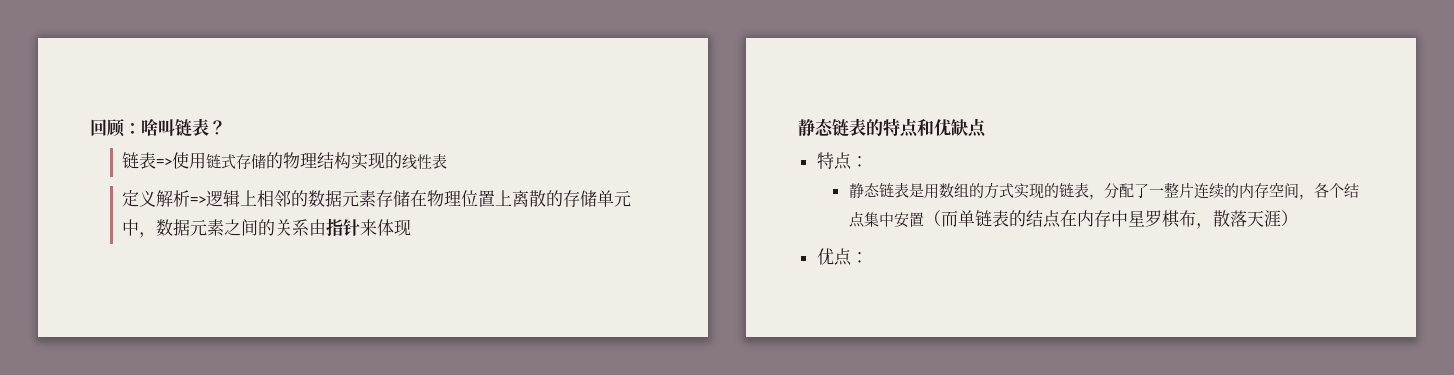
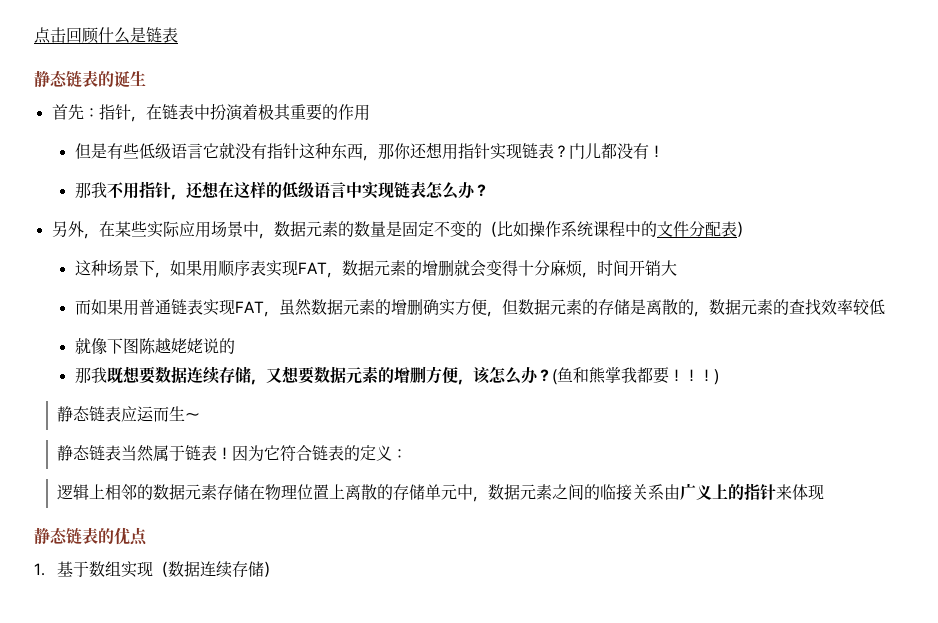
- 回顾：啥叫链表？
- 链表=>使用链式存储的物理结构实现的线性表
- 定义解析=>逻辑上相邻的数据元素存储在物理位置上离散的存储单元中，数据元素之间的关系由指针来体现
+ 点击回顾什么是链表
+ 静态链表的诞生
+ 首先：指针，在链表中扮演着极其重要的作用
+ 但是有些低级语言它就没有指针这种东西，那你还想用指针实现链表？门儿都没有！
+ 那我不用指针，还想在这样的低级语言中实现链表怎么办？
+ 另外，在某些实际应用场景中，数据元素的数量是固定不变的（比如操作系统课程中的文件分配表）
+ 这种场景下，如果用顺序表实现FAT，数据元素的增删就会变得十分麻烦，时间开销大
+ 而如果用普通链表实现FAT，虽然数据元素的增删确实方便，但数据元素的存储是离散的，数据元素的查找效率较低
+ 就像下图陈越姥姥说的
+ 那我既想要数据连续存储，又想要数据元素的增删方便，该怎么办？(鱼和熊掌我都要！！！)
+ 静态链表应运而生～
+ 静态链表当然属于链表！因为它符合链表的定义：
+ 逻辑上相邻的数据元素存储在物理位置上离散的存储单元中，数据元素之间的临接关系由广义上的指针来体现
- 静态链表的特点和优缺点
- 特点：
- 静态链表是用数组的方式实现的链表，分配了一整片连续的内存空间，各个结点集中安置（而单链表的结点在内存中星罗棋布，散落天涯）
- 优点：
+ 静态链表的优点
+ 1.基于数组实现（数据连续存储）

